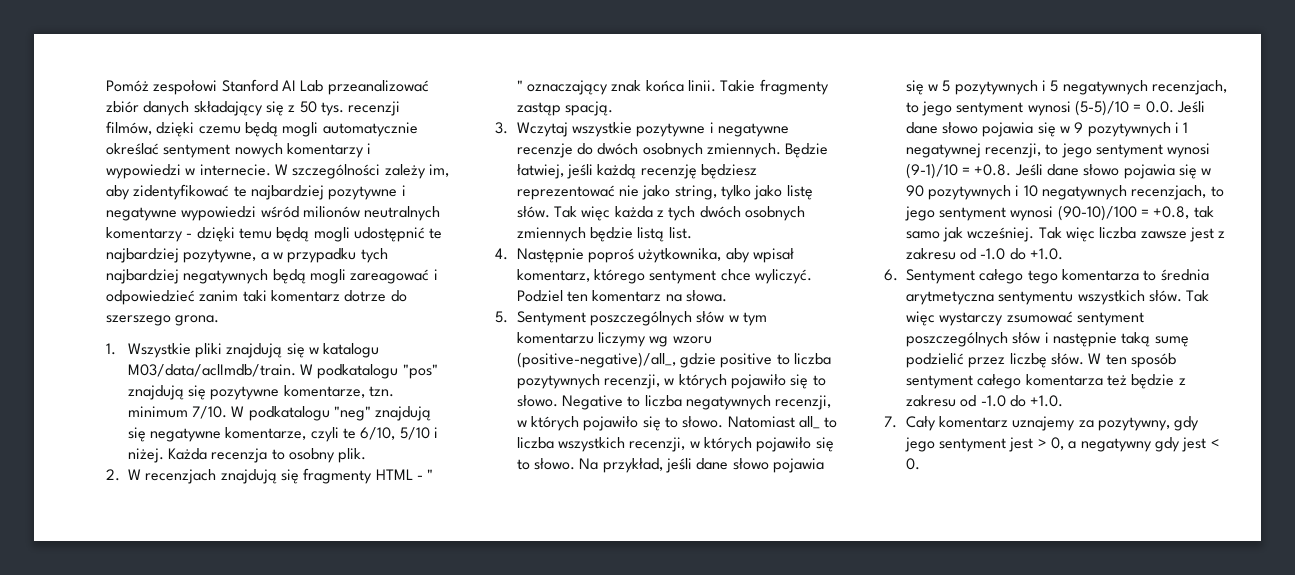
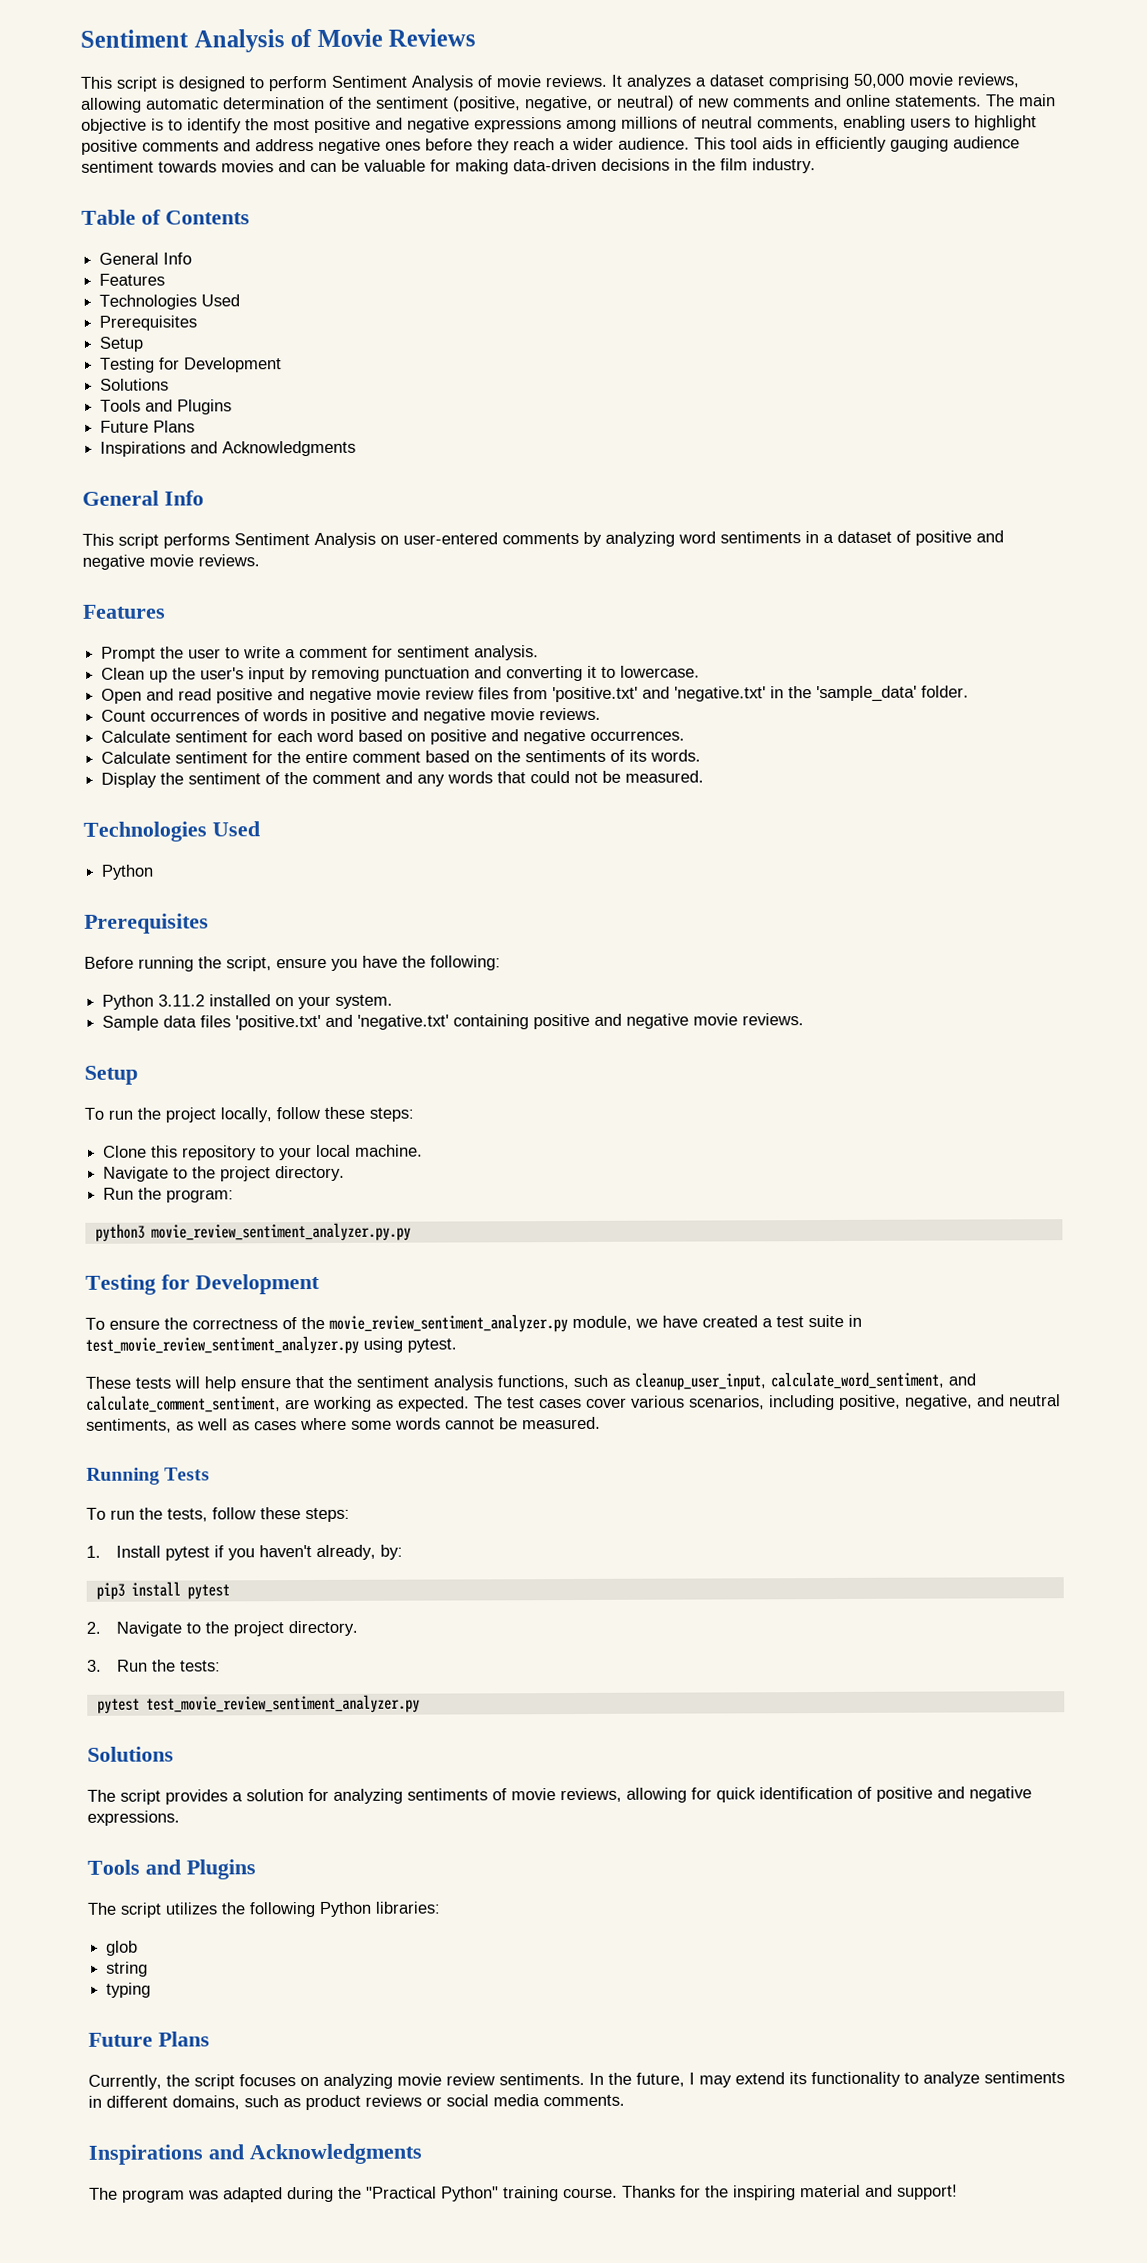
- Pomóż zespołowi Stanford AI Lab przeanalizować zbiór danych składający się z 50 tys. recenzji filmów, dzięki czemu będą mogli automatycznie określać sentyment nowych komentarzy i wypowiedzi w internecie. W szczególności zależy im, aby zidentyfikować te najbardziej pozytywne i negatywne wypowiedzi wśród milionów neutralnych komentarzy - dzięki temu będą mogli udostępnić te najbardziej pozytywne, a w przypadku tych najbardziej negatywnych będą mogli zareagować i odpowiedzieć zanim taki komentarz dotrze do szerszego grona.
- 1. Wszystkie pliki znajdują się w katalogu M03/data/aclImdb/train. W podkatalogu "pos" znajdują się pozytywne komentarze, tzn. minimum 7/10. W podkatalogu "neg" znajdują się negatywne komentarze, czyli te 6/10, 5/10 i niżej. Każda recenzja to osobny plik.
- 2. W recenzjach znajdują się fragmenty HTML - "
- " oznaczający znak końca linii. Takie fragmenty zastąp spacją.
- 3. Wczytaj wszystkie pozytywne i negatywne recenzje do dwóch osobnych zmiennych. Będzie łatwiej, jeśli każdą recenzję będziesz reprezentować nie jako string, tylko jako listę słów. Tak więc każda z tych dwóch osobnych zmiennych będzie listą list.
- 4. Następnie poproś użytkownika, aby wpisał komentarz, którego sentyment chce wyliczyć. Podziel ten komentarz na słowa.
- 5. Sentyment poszczególnych słów w tym komentarzu liczymy wg wzoru (positive-negative)/all_, gdzie positive to liczba pozytywnych recenzji, w których pojawiło się to słowo. Negative to liczba negatywnych recenzji, w których pojawiło się to słowo. Natomiast all_ to liczba wszystkich recenzji, w których pojawiło się to słowo. Na przykład, jeśli dane słowo pojawia się w 5 pozytywnych i 5 negatywnych recenzjach, to jego sentyment wynosi (5-5)/10 = 0.0. Jeśli dane słowo pojawia się w 9 pozytywnych i 1 negatywnej recenzji, to jego sentyment wynosi (9-1)/10 = +0.8. Jeśli dane słowo pojawia się w 90 pozytywnych i 10 negatywnych recenzjach, to jego sentyment wynosi (90-10)/100 = +0.8, tak samo jak wcześniej. Tak więc liczba zawsze jest z zakresu od -1.0 do +1.0.
- 6. Sentyment całego tego komentarza to średnia arytmetyczna sentymentu wszystkich słów. Tak więc wystarczy zsumować sentyment poszczególnych słów i następnie taką sumę podzielić przez liczbę słów. W ten sposób sentyment całego komentarza też będzie z zakresu od -1.0 do +1.0.
- 7. Cały komentarz uznajemy za pozytywny, gdy jego sentyment jest > 0, a negatywny gdy jest < 0.
+ Sentiment Analysis of Movie Reviews
+ This script is designed to perform Sentiment Analysis of movie reviews. It analyzes a dataset comprising 50,000 movie reviews, allowing automatic determination of the sentiment (positive, negative, or neutral) of new comments and online statements. The main objective is to identify the most positive and negative expressions among millions of neutral comments, enabling users to highlight positive comments and address negative ones before they reach a wider audience. This tool aids in efficiently gauging audience sentiment towards movies and can be valuable for making data-driven decisions in the film industry.
+ Table of Contents
+ General Info
+ Features
+ Technologies Used
+ Prerequisites
+ Setup
+ Testing for Development
+ Solutions
+ Tools and Plugins
+ Future Plans
+ Inspirations and Acknowledgments
+ General Info
+ This script performs Sentiment Analysis on user-entered comments by analyzing word sentiments in a dataset of positive and negative movie reviews.
+ Features
+ Prompt the user to write a comment for sentiment analysis.
+ Clean up the user's input by removing punctuation and converting it to lowercase.
+ Open and read positive and negative movie review files from 'positive.txt' and 'negative.txt' in the 'sample_data' folder.
+ Count occurrences of words in positive and negative movie reviews.
+ Calculate sentiment for each word based on positive and negative occurrences.
+ Calculate sentiment for the entire comment based on the sentiments of its words.
+ Display the sentiment of the comment and any words that could not be measured.
+ Technologies Used
+ Python
+ Prerequisites
+ Before running the script, ensure you have the following:
+ Python 3.11.2 installed on your system.
+ Sample data files 'positive.txt' and 'negative.txt' containing positive and negative movie reviews.
+ Setup
+ To run the project locally, follow these steps:
+ Clone this repository to your local machine.
+ Navigate to the project directory.
+ Run the program:
+ python3 movie_review_sentiment_analyzer.py.py
+ Testing for Development
+ To ensure the correctness of the movie_review_sentiment_analyzer.py module, we have created a test suite in test_movie_review_sentiment_analyzer.py using pytest.
+ These tests will help ensure that the sentiment analysis functions, such as cleanup_user_input, calculate_word_sentiment, and calculate_comment_sentiment, are working as expected. The test cases cover various scenarios, including positive, negative, and neutral sentiments, as well as cases where some words cannot be measured.
+ Running Tests
+ To run the tests, follow these steps:
+ 1. Install pytest if you haven't already, by:
+ pip3 install pytest
+ 2. Navigate to the project directory.
+ 3. Run the tests:
+ pytest test_movie_review_sentiment_analyzer.py
+ Solutions
+ The script provides a solution for analyzing sentiments of movie reviews, allowing for quick identification of positive and negative expressions.
+ Tools and Plugins
+ The script utilizes the following Python libraries:
+ glob
+ string
+ typing
+ Future Plans
+ Currently, the script focuses on analyzing movie review sentiments. In the future, I may extend its functionality to analyze sentiments in different domains, such as product reviews or social media comments.
+ Inspirations and Acknowledgments
+ The program was adapted during the "Practical Python" training course. Thanks for the inspiring material and support!

